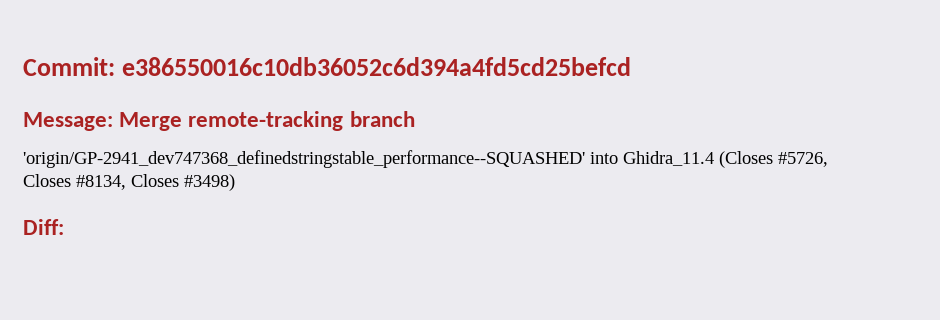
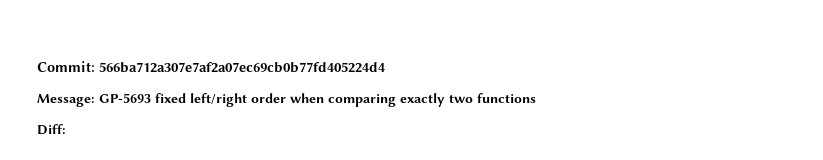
- Commit: e386550016c10db36052c6d394a4fd5cd25befcd
+ Commit: 566ba712a307e7af2a07ec69cb0b77fd405224d4
- Message: Merge remote-tracking branch
- 'origin/GP-2941_dev747368_definedstringstable_performance--SQUASHED' into Ghidra_11.4 (Closes #5726, Closes #8134, Closes #3498)
+ Message: GP-5693 fixed left/right order when comparing exactly two functions

